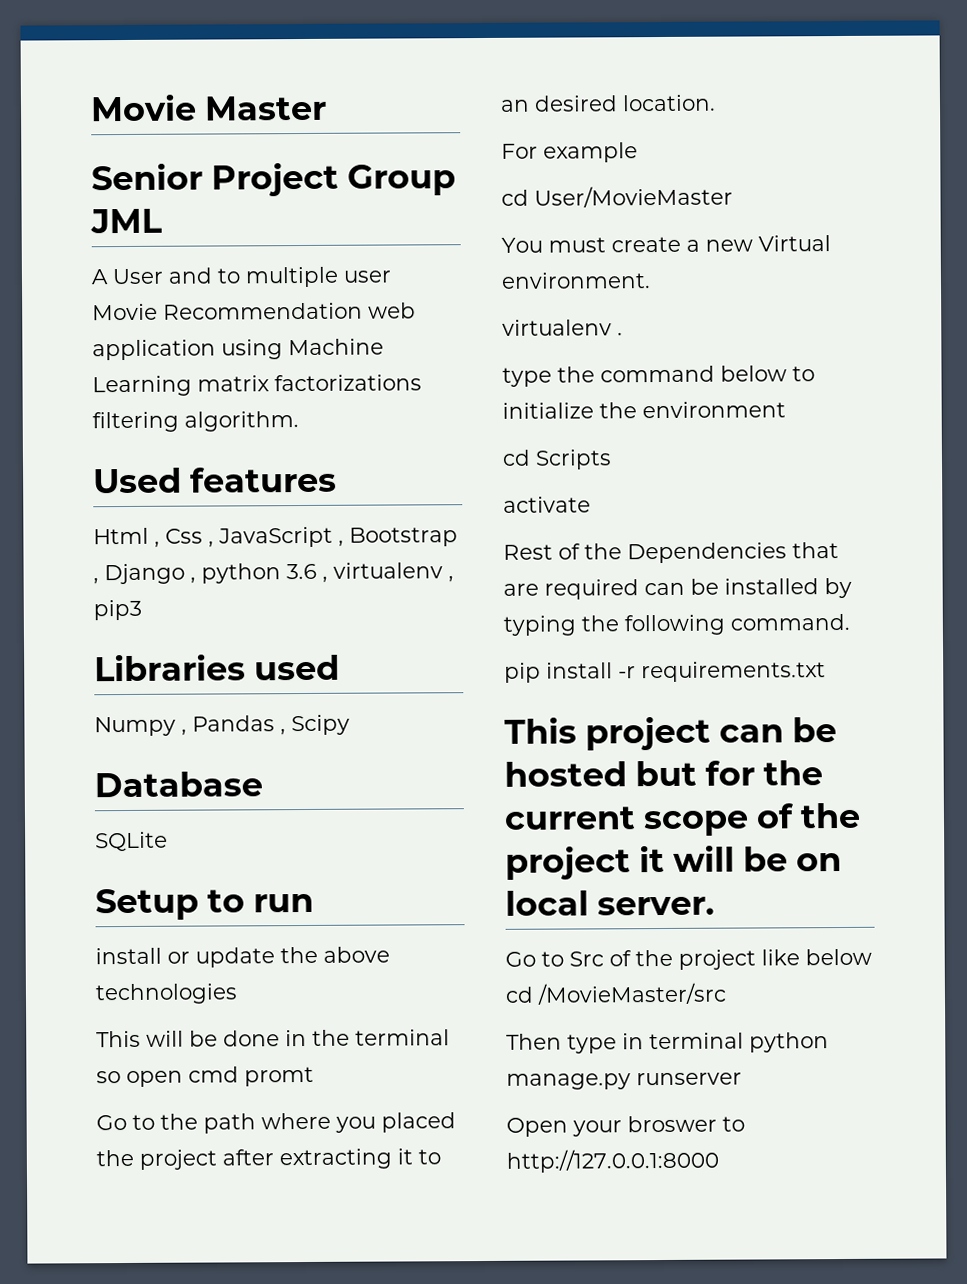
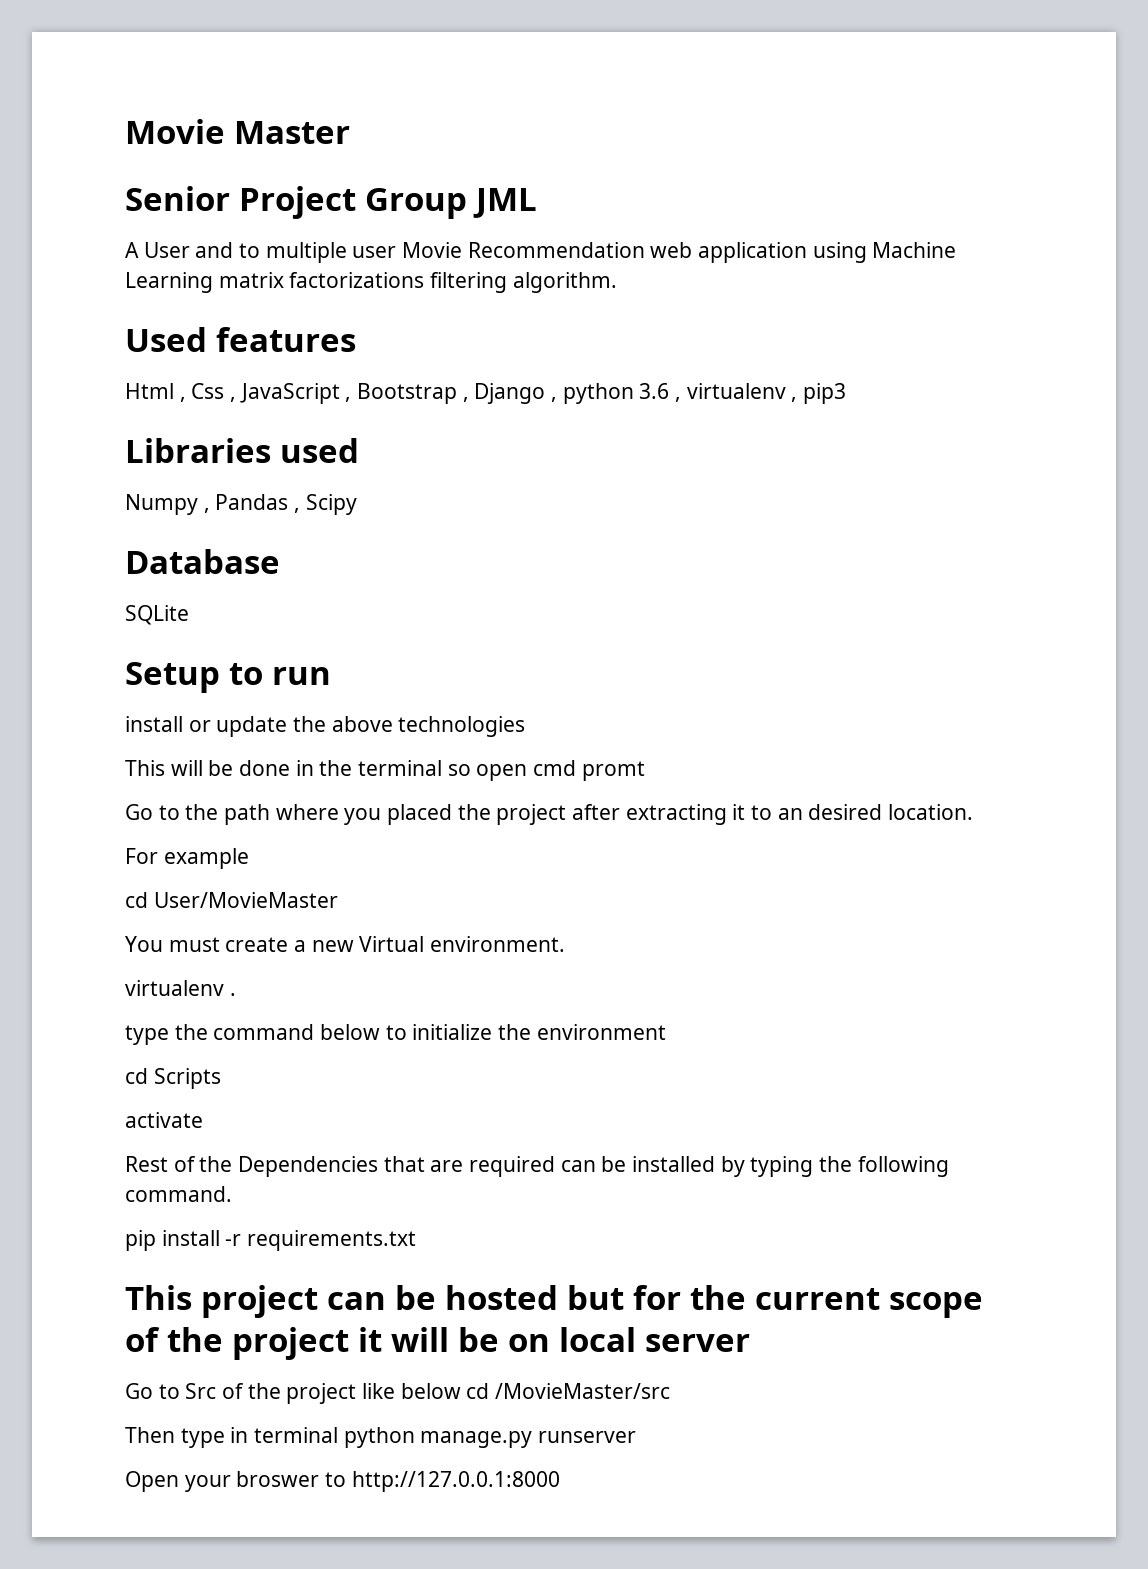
- This project can be hosted but for the current scope of the project it will be on local server.
+ This project can be hosted but for the current scope of the project it will be on local server

